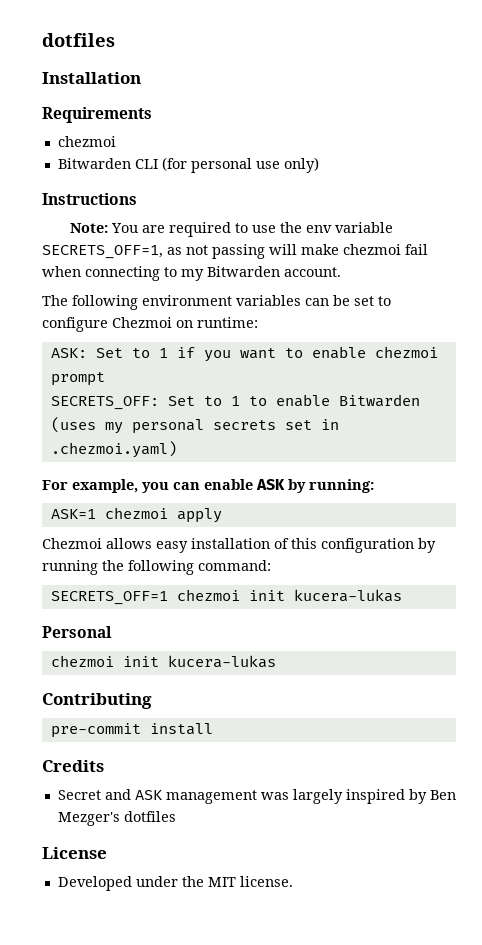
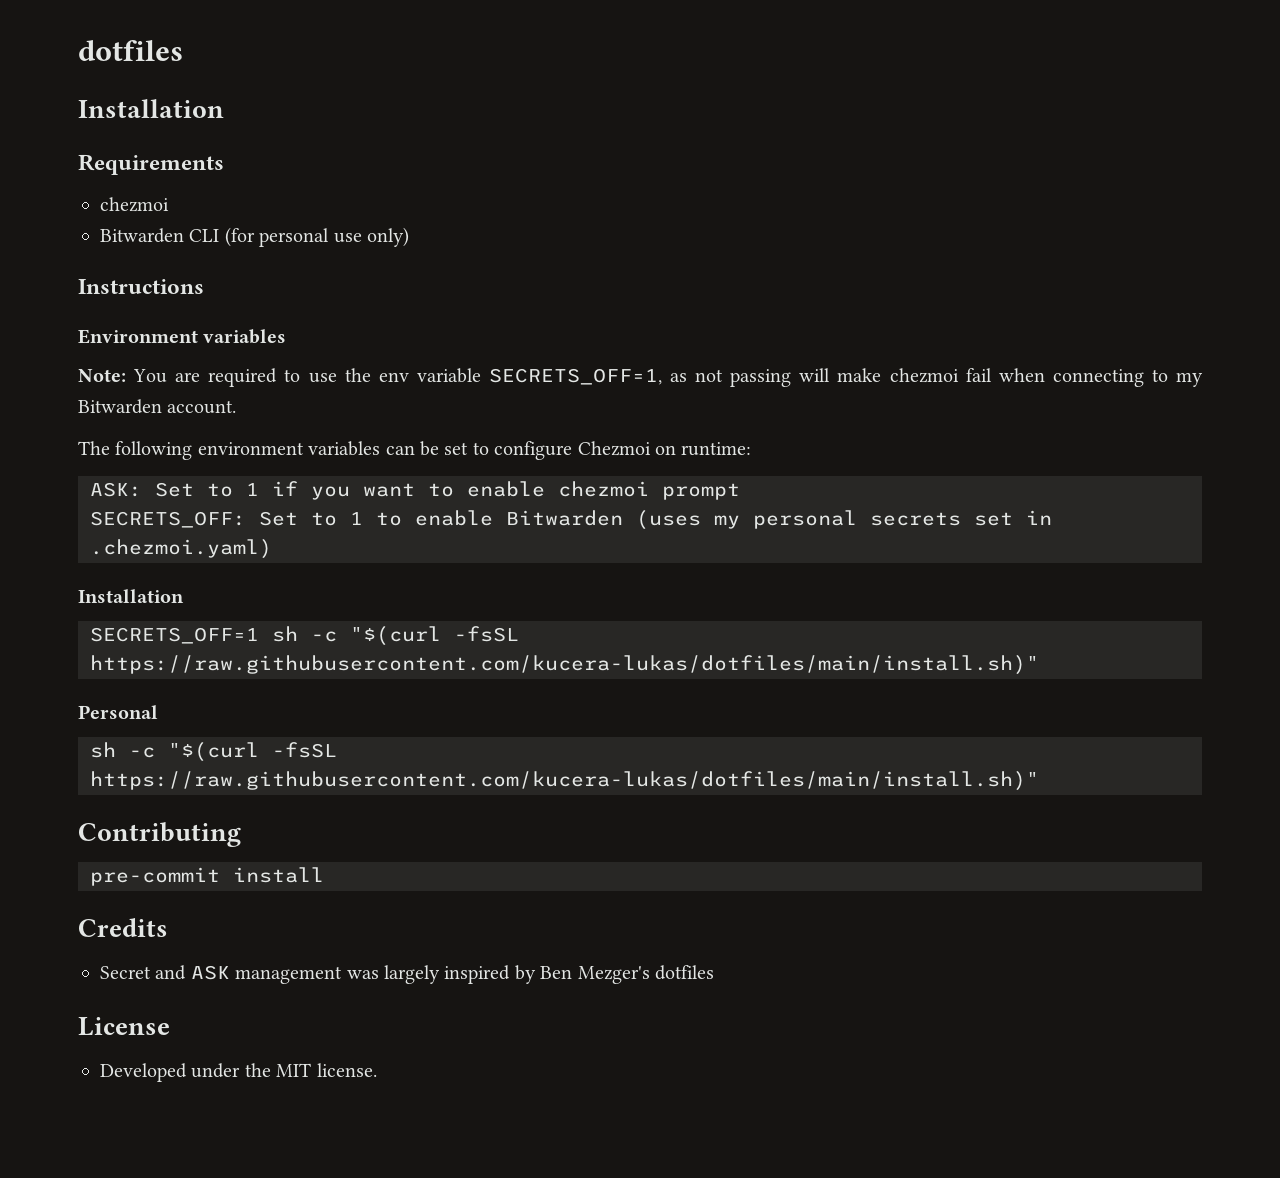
+ Environment variables
  SECRETS_OFF: Set to 1 to enable Bitwarden (uses my personal secrets set in .chezmoi.yaml)
- For example, you can enable ASK by running:
- ASK=1 chezmoi apply
- Chezmoi allows easy installation of this configuration by running the following command:
- SECRETS_OFF=1 chezmoi init kucera-lukas
+ Installation
+ SECRETS_OFF=1 sh -c "$(curl -fsSL https://raw.githubusercontent.com/kucera-lukas/dotfiles/main/install.sh)"
  Personal
- chezmoi init kucera-lukas
+ sh -c "$(curl -fsSL https://raw.githubusercontent.com/kucera-lukas/dotfiles/main/install.sh)"

